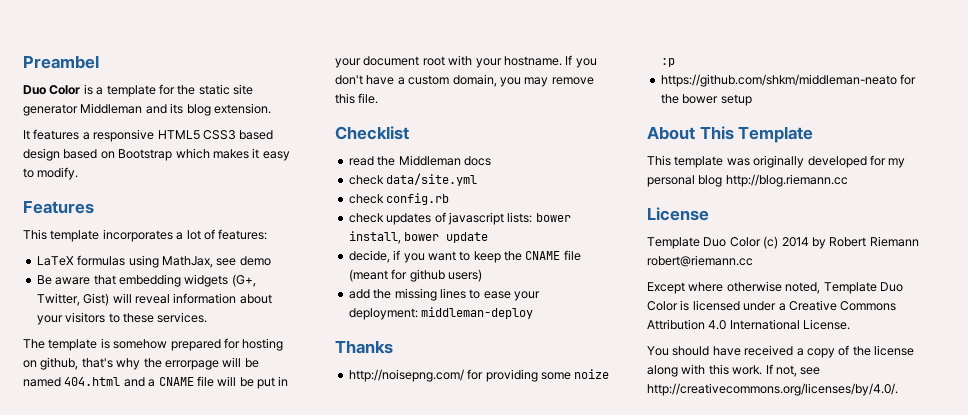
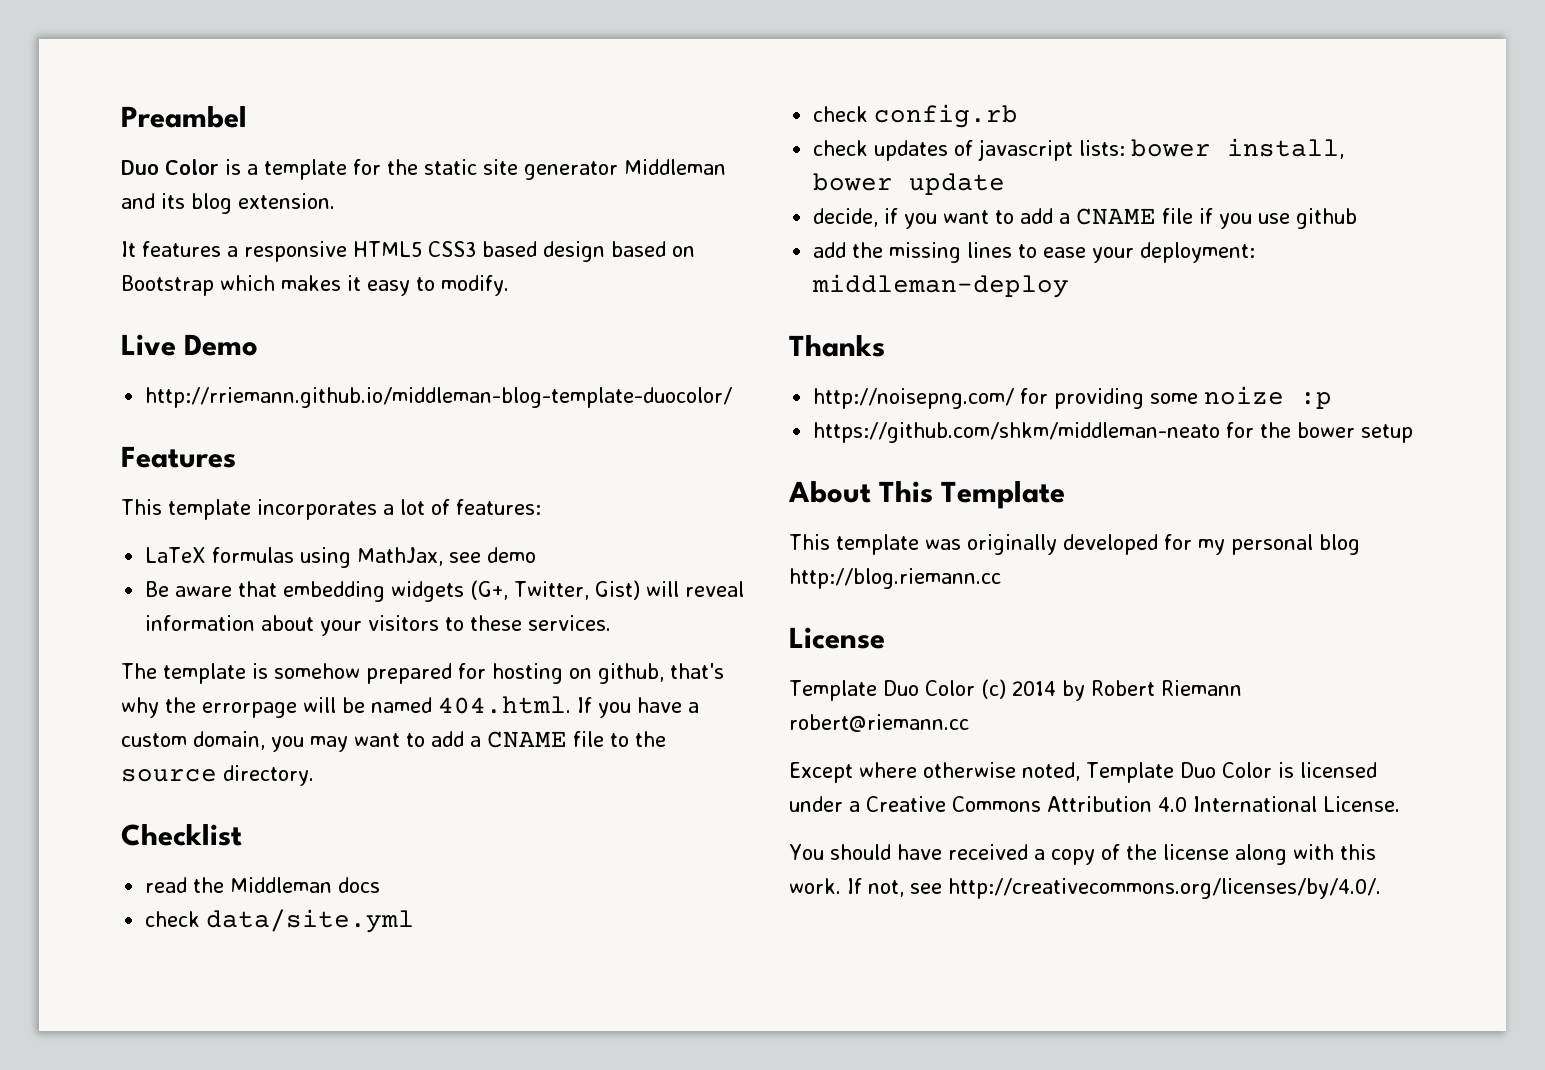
+ Live Demo
+ http://rriemann.github.io/middleman-blog-template-duocolor/
- The template is somehow prepared for hosting on github, that's why the errorpage will be named 404.html and a CNAME file will be put in your document root with your hostname. If you don't have a custom domain, you may remove this file.
+ The template is somehow prepared for hosting on github, that's why the errorpage will be named 404.html. If you have a custom domain, you may want to add a CNAME file to the source directory.
- decide, if you want to keep the CNAME file (meant for github users)
+ decide, if you want to add a CNAME file if you use github

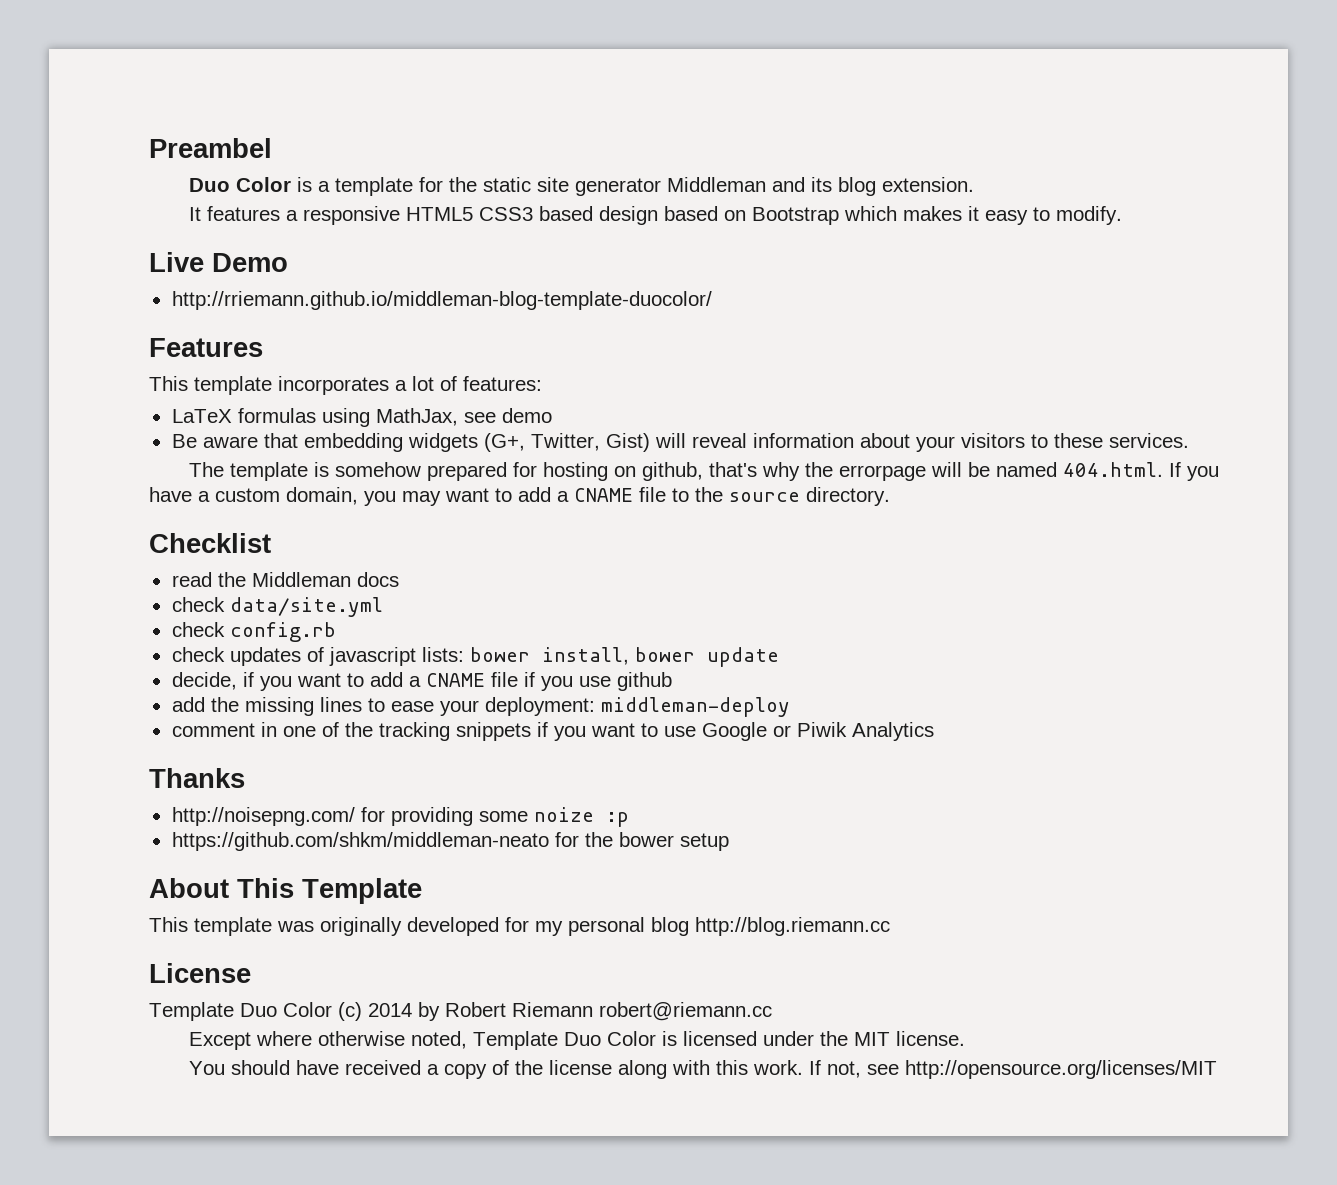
+ comment in one of the tracking snippets if you want to use Google or Piwik Analytics
- Except where otherwise noted, Template Duo Color is licensed under a Creative Commons Attribution 4.0 International License.
+ Except where otherwise noted, Template Duo Color is licensed under the MIT license.
- If not, see http://creativecommons.org/licenses/by/4.0/.
+ If not, see http://opensource.org/licenses/MIT

